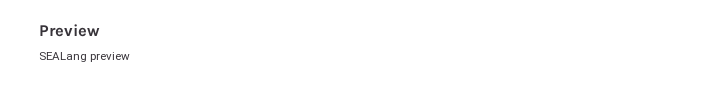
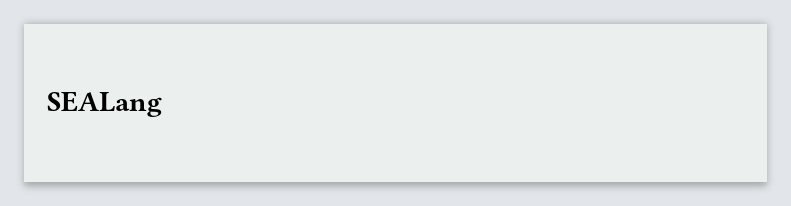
- Preview
- SEALang preview
+ SEALang

